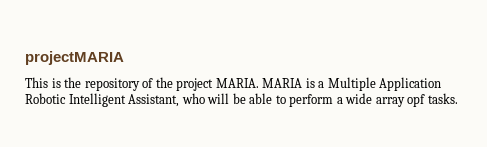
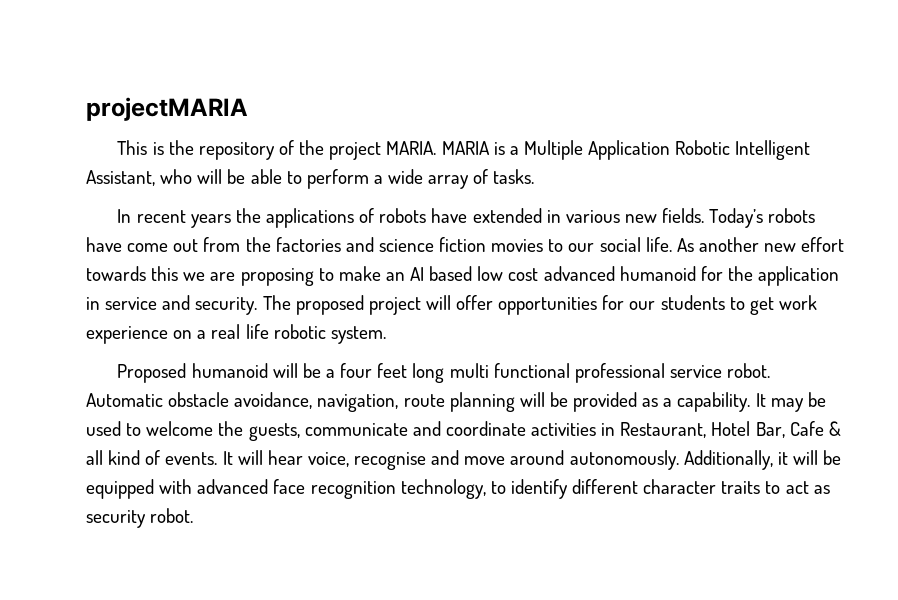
- MARIA is a Multiple Application Robotic Intelligent Assistant, who will be able to perform a wide array opf tasks.
+ MARIA is a Multiple Application Robotic Intelligent Assistant, who will be able to perform a wide array of tasks.
+ In recent years the applications of robots have extended in various new fields. Today’s robots have come out from the factories and science fiction movies to our social life. As another new effort towards this we are proposing to make an AI based low cost advanced humanoid for the application in service and security. The proposed project will offer opportunities for our students to get work experience on a real life robotic system.
+ Proposed humanoid will be a four feet long multi functional professional service robot. Automatic obstacle avoidance, navigation, route planning will be provided as a capability. It may be used to welcome the guests, communicate and coordinate activities in Restaurant, Hotel Bar, Cafe & all kind of events. It will hear voice, recognise and move around autonomously. Additionally, it will be equipped with advanced face recognition technology, to identify different character traits to act as security robot.

